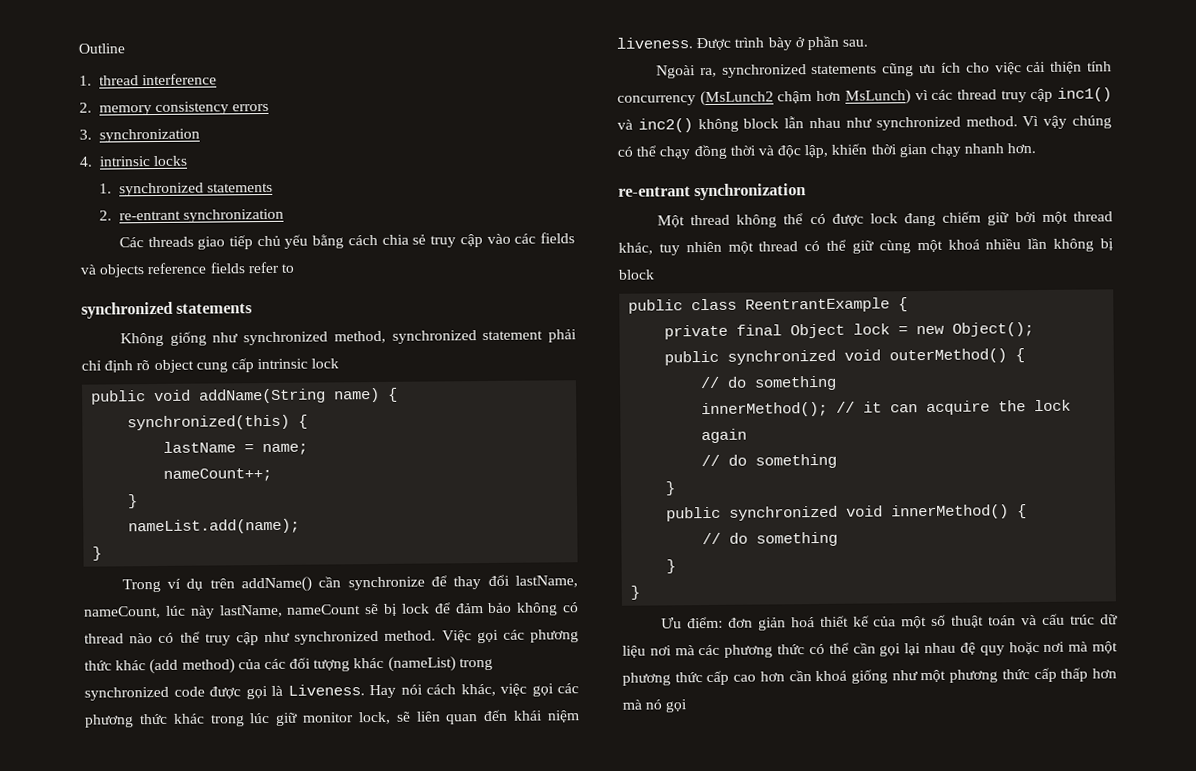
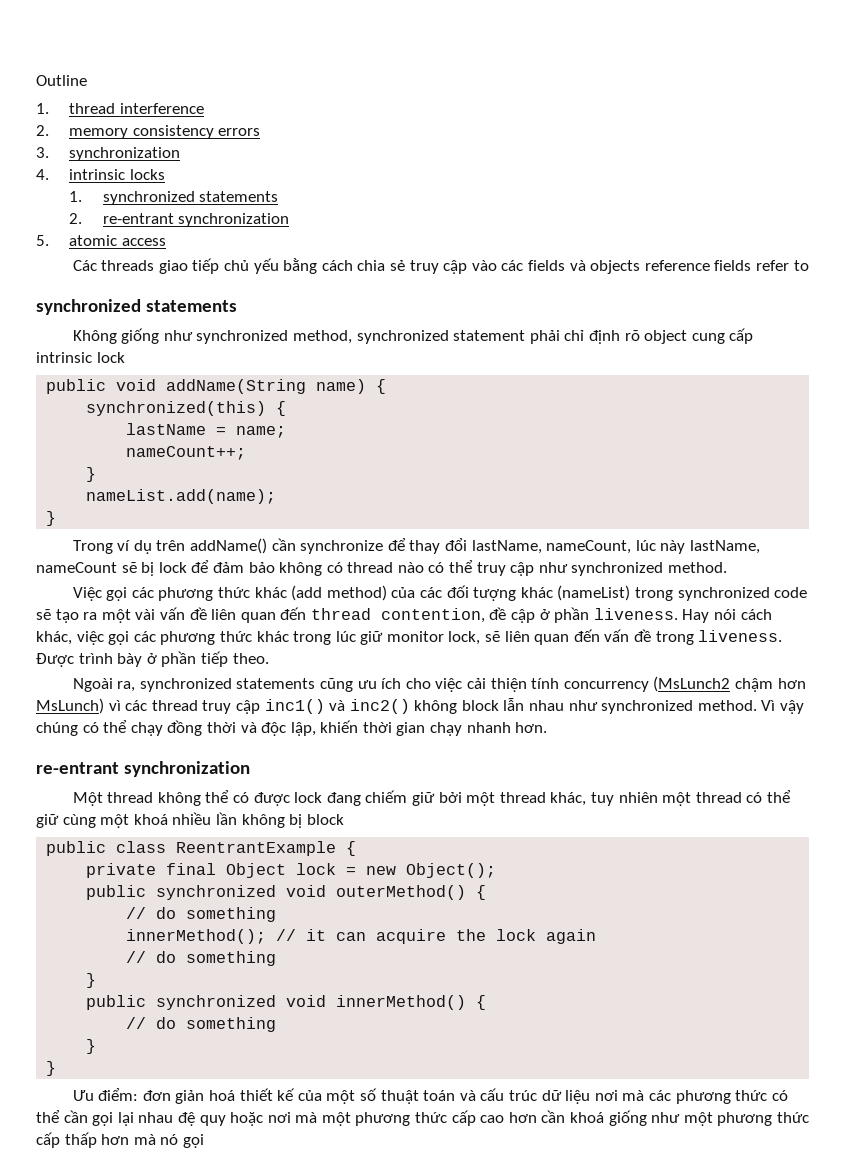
+ 5. atomic access
- Trong ví dụ trên addName() cần synchronize để thay đổi lastName, nameCount, lúc này lastName, nameCount sẽ bị lock để đảm bảo không có thread nào có thể truy cập như synchronized method. Việc gọi các phương thức khác (add method) của các đối tượng khác (nameList) trong synchronized code được gọi là Liveness.
+ Trong ví dụ trên addName() cần synchronize để thay đổi lastName, nameCount, lúc này lastName, nameCount sẽ bị lock để đảm bảo không có thread nào có thể truy cập như synchronized method.
+ Việc gọi các phương thức khác (add method) của các đối tượng khác (nameList) trong synchronized code sẽ tạo ra một vài vấn đề liên quan đến thread contention, đề cập ở phần liveness.
- Hay nói cách khác, việc gọi các phương thức khác trong lúc giữ monitor lock, sẽ liên quan đến khái niệm liveness.
+ Hay nói cách khác, việc gọi các phương thức khác trong lúc giữ monitor lock, sẽ liên quan đến vấn đề trong liveness.
- Được trình bày ở phần sau.
+ Được trình bày ở phần tiếp theo.

